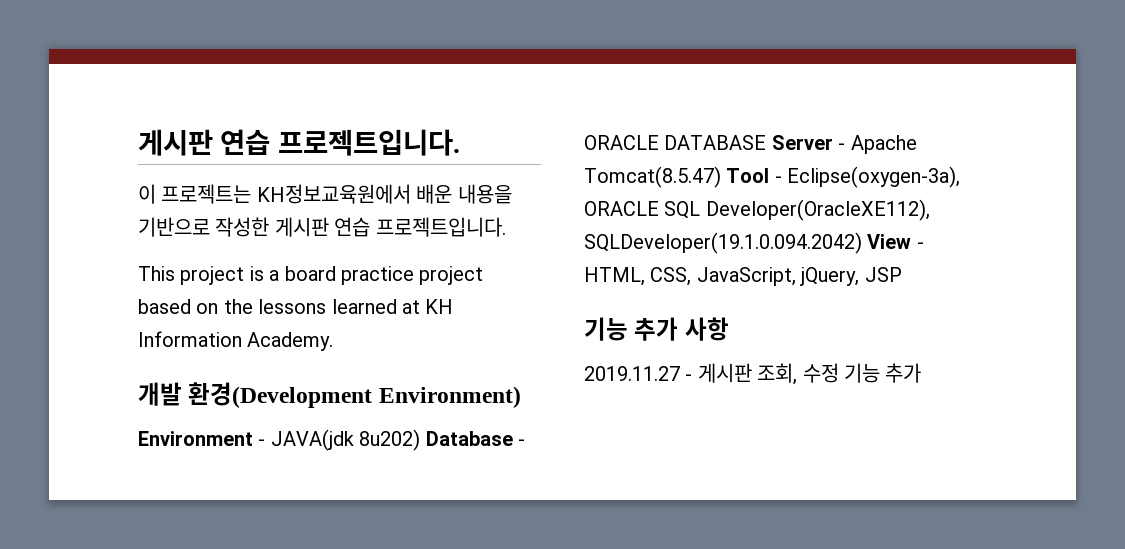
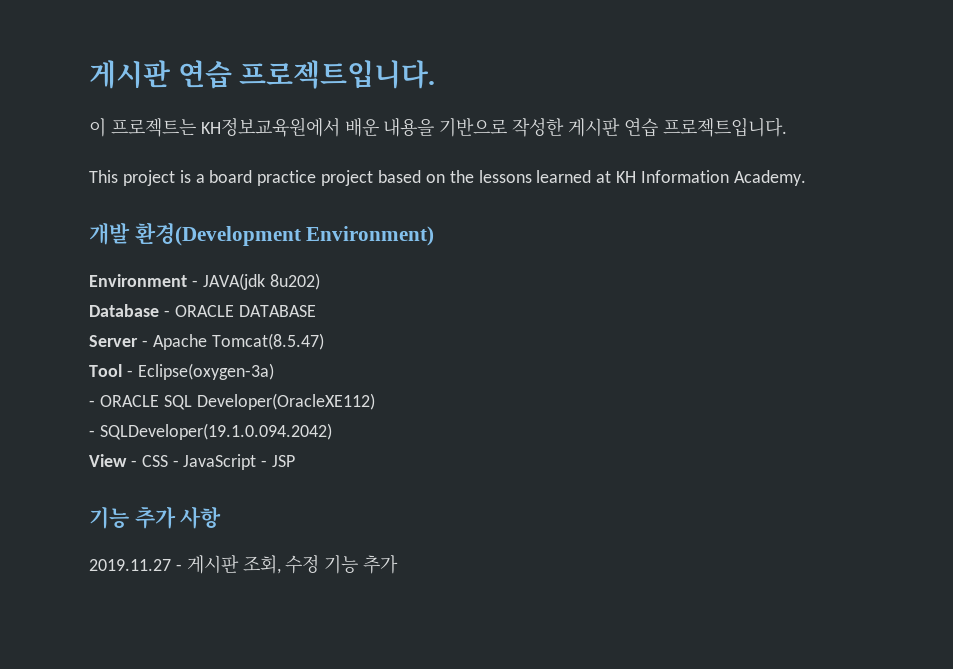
- Environment - JAVA(jdk 8u202) Database - ORACLE DATABASE Server - Apache Tomcat(8.5.47) Tool - Eclipse(oxygen-3a), ORACLE SQL Developer(OracleXE112), SQLDeveloper(19.1.0.094.2042) View - HTML, CSS, JavaScript, jQuery, JSP
+ Environment - JAVA(jdk 8u202)
+ Database - ORACLE DATABASE
+ Server - Apache Tomcat(8.5.47)
+ Tool - Eclipse(oxygen-3a)
+ - ORACLE SQL Developer(OracleXE112)
+ - SQLDeveloper(19.1.0.094.2042)
+ View - CSS - JavaScript - JSP

